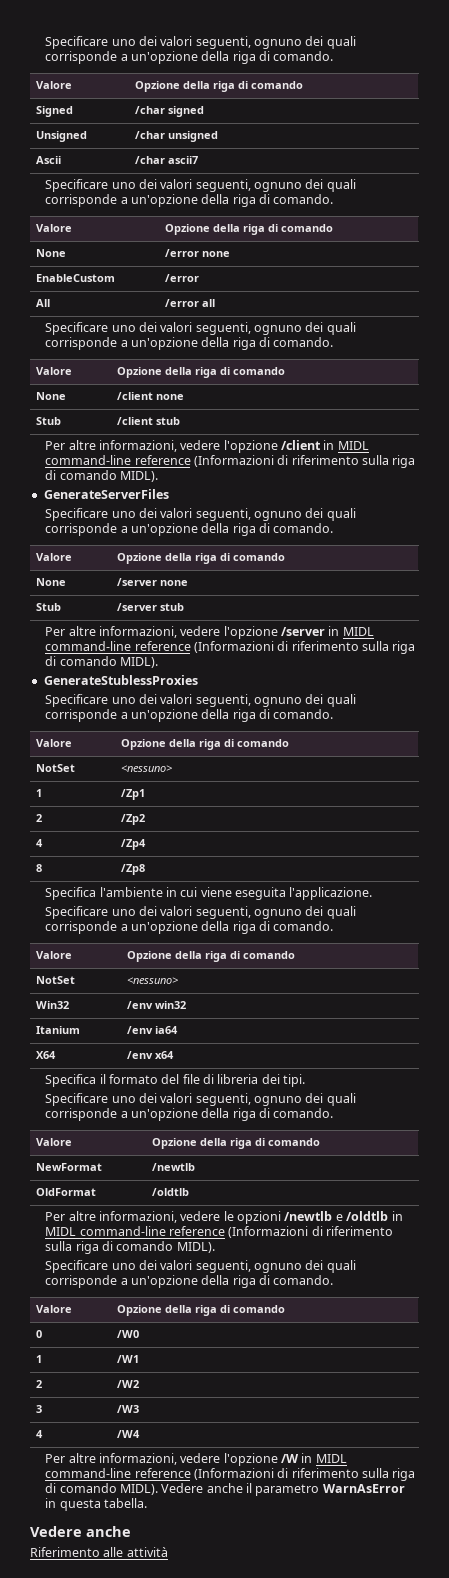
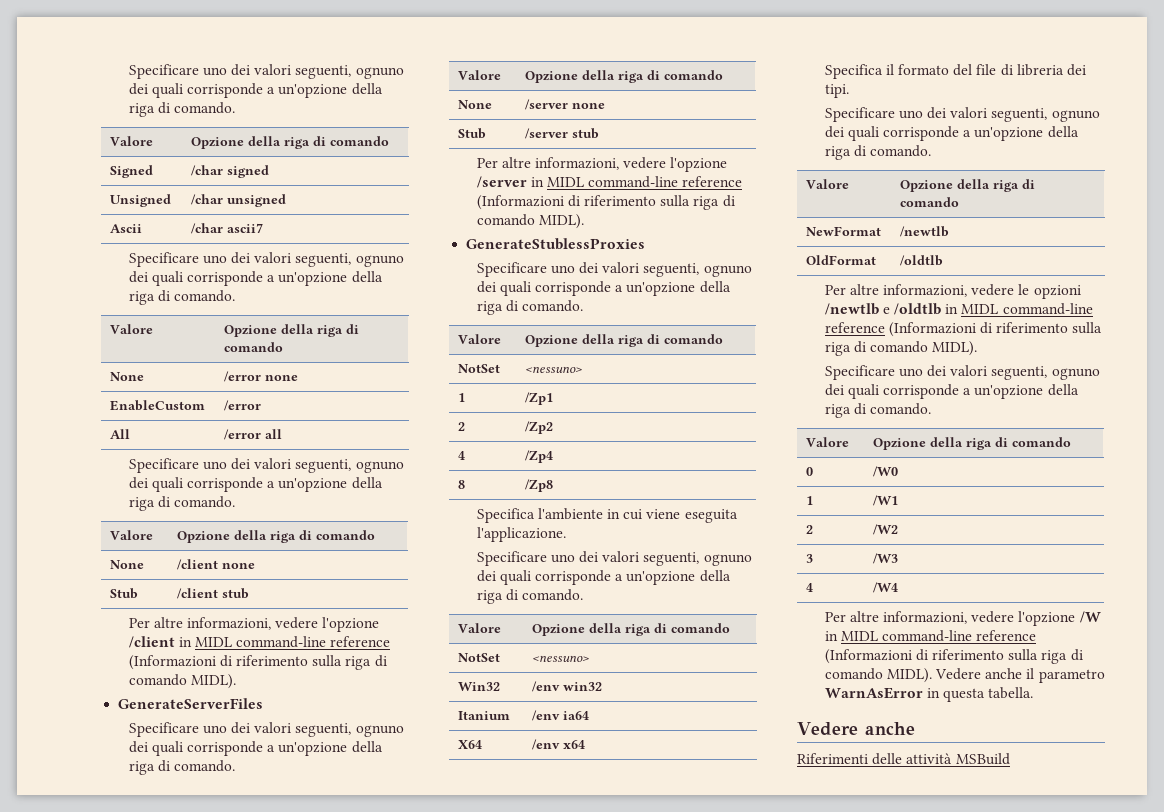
- Riferimento alle attività
+ Riferimenti delle attività MSBuild

